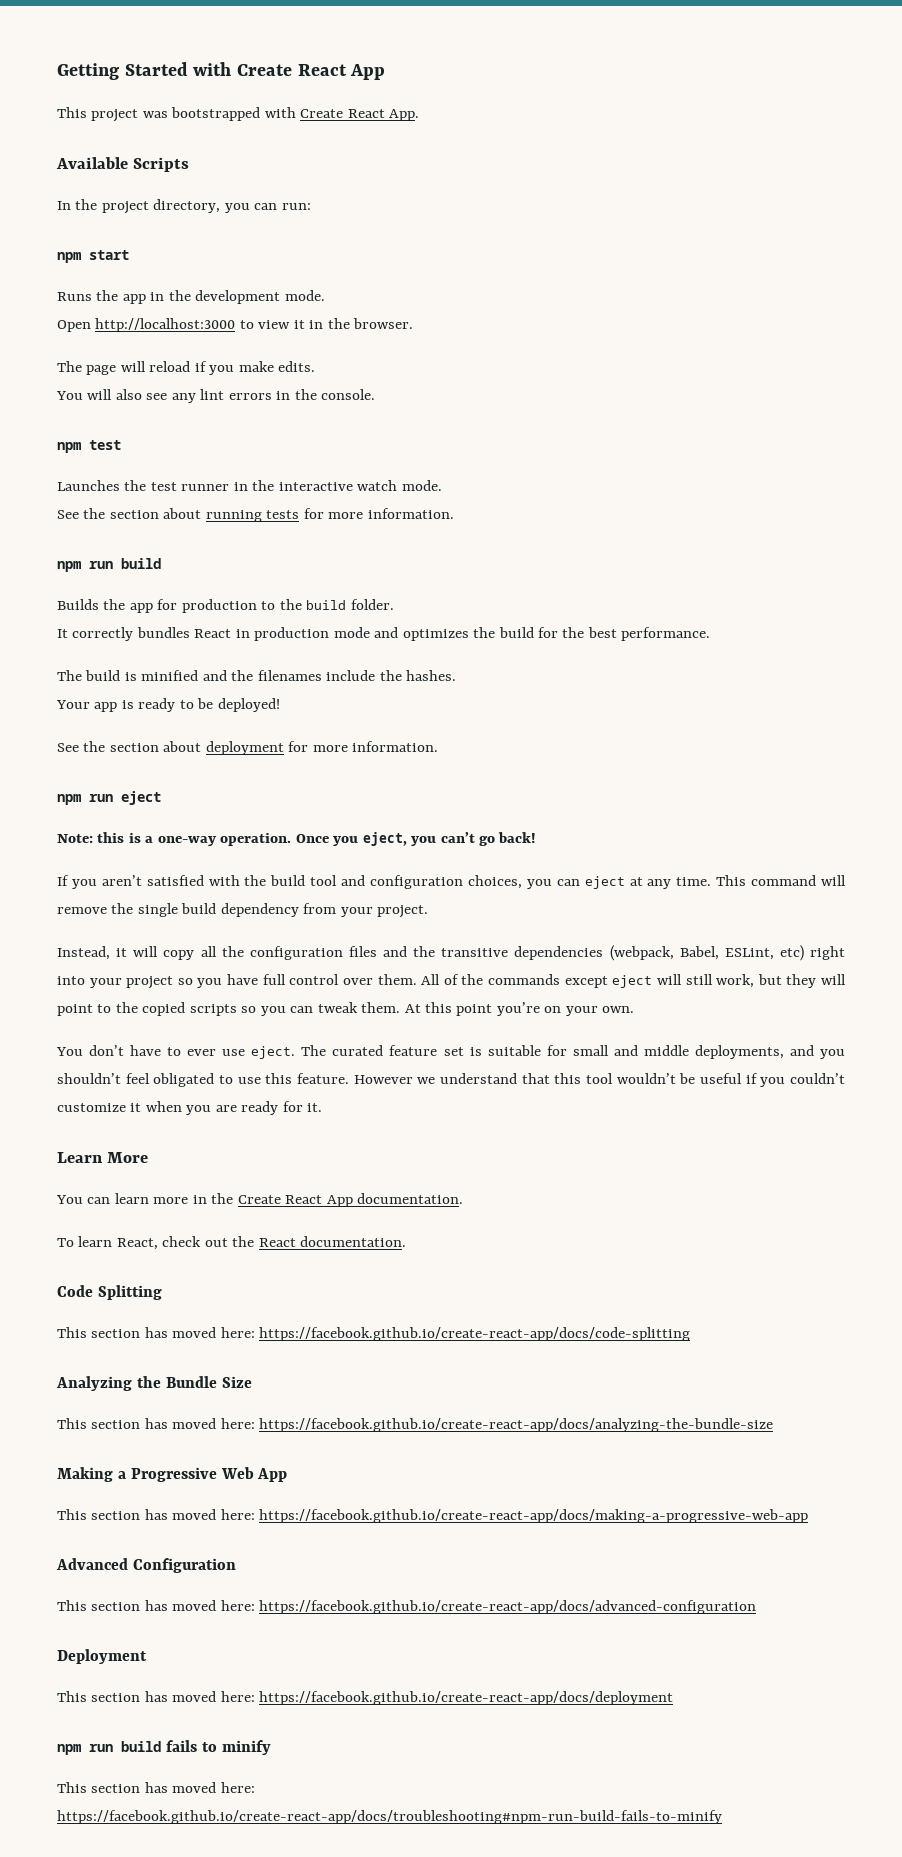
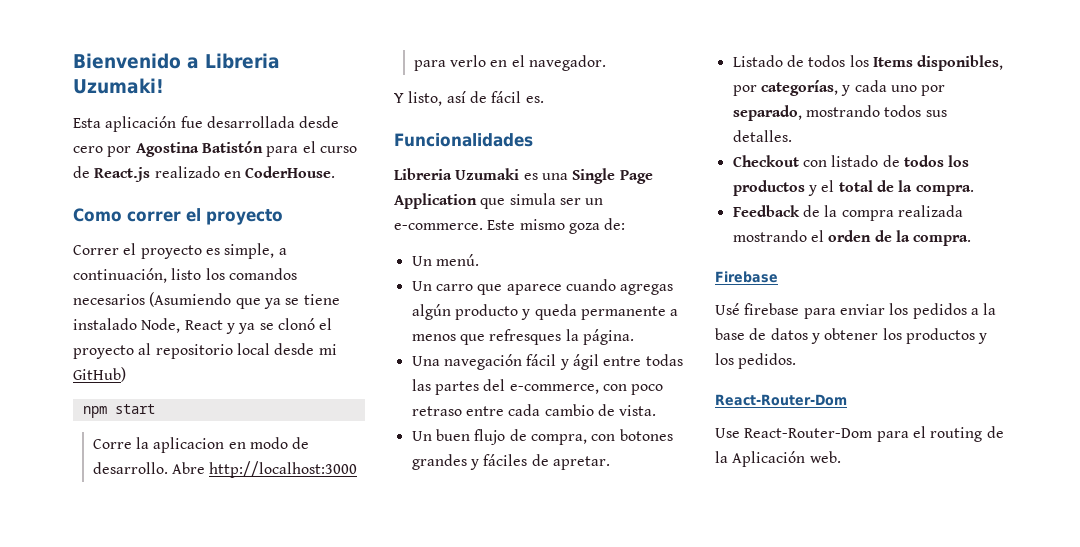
- Getting Started with Create React App
- This project was bootstrapped with Create React App.
- Available Scripts
- In the project directory, you can run:
+ Bienvenido a Libreria Uzumaki!
+ Esta aplicación fue desarrollada desde cero por Agostina Batistón para el curso de React.js realizado en CoderHouse.
+ Como correr el proyecto
+ Correr el proyecto es simple, a continuación, listo los comandos necesarios (Asumiendo que ya se tiene instalado Node, React y ya se clonó el proyecto al repositorio local desde mi GitHub)
  npm start
- Runs the app in the development mode.
- Open http://localhost:3000 to view it in the browser.
- The page will reload if you make edits.
- You will also see any lint errors in the console.
- npm test
- Launches the test runner in the interactive watch mode.
- See the section about running tests for more information.
- npm run build
- Builds the app for production to the build folder.
- It correctly bundles React in production mode and optimizes the build for the best performance.
- The build is minified and the filenames include the hashes.
- Your app is ready to be deployed!
- See the section about deployment for more information.
- npm run eject
- Note: this is a one-way operation. Once you eject, you can’t go back!
- If you aren’t satisfied with the build tool and configuration choices, you can eject at any time. This command will remove the single build dependency from your project.
- Instead, it will copy all the configuration files and the transitive dependencies (webpack, Babel, ESLint, etc) right into your project so you have full control over them. All of the commands except eject will still work, but they will point to the copied scripts so you can tweak them. At this point you’re on your own.
- You don’t have to ever use eject. The curated feature set is suitable for small and middle deployments, and you shouldn’t feel obligated to use this feature. However we understand that this tool wouldn’t be useful if you couldn’t customize it when you are ready for it.
- Learn More
- You can learn more in the Create React App documentation.
- To learn React, check out the React documentation.
- Code Splitting
- This section has moved here: https://facebook.github.io/create-react-app/docs/code-splitting
- Analyzing the Bundle Size
- This section has moved here: https://facebook.github.io/create-react-app/docs/analyzing-the-bundle-size
- Making a Progressive Web App
- This section has moved here: https://facebook.github.io/create-react-app/docs/making-a-progressive-web-app
- Advanced Configuration
- This section has moved here: https://facebook.github.io/create-react-app/docs/advanced-configuration
- Deployment
- This section has moved here: https://facebook.github.io/create-react-app/docs/deployment
- npm run build fails to minify
- This section has moved here: https://facebook.github.io/create-react-app/docs/troubleshooting#npm-run-build-fails-to-minify
+ Corre la aplicacion en modo de desarrollo. Abre http://localhost:3000 para verlo en el navegador.
+ Y listo, así de fácil es.
+ Funcionalidades
+ Libreria Uzumaki es una Single Page Application que simula ser un e-commerce. Este mismo goza de:
+ Un menú.
+ Un carro que aparece cuando agregas algún producto y queda permanente a menos que refresques la página.
+ Una navegación fácil y ágil entre todas las partes del e-commerce, con poco retraso entre cada cambio de vista.
+ Un buen flujo de compra, con botones grandes y fáciles de apretar.
+ Listado de todos los Items disponibles, por categorías, y cada uno por separado, mostrando todos sus detalles.
+ Checkout con listado de todos los productos y el total de la compra.
+ Feedback de la compra realizada mostrando el orden de la compra.
+ Firebase
+ Usé firebase para enviar los pedidos a la base de datos y obtener los productos y los pedidos.
+ React-Router-Dom
+ Use React-Router-Dom para el routing de la Aplicación web.

